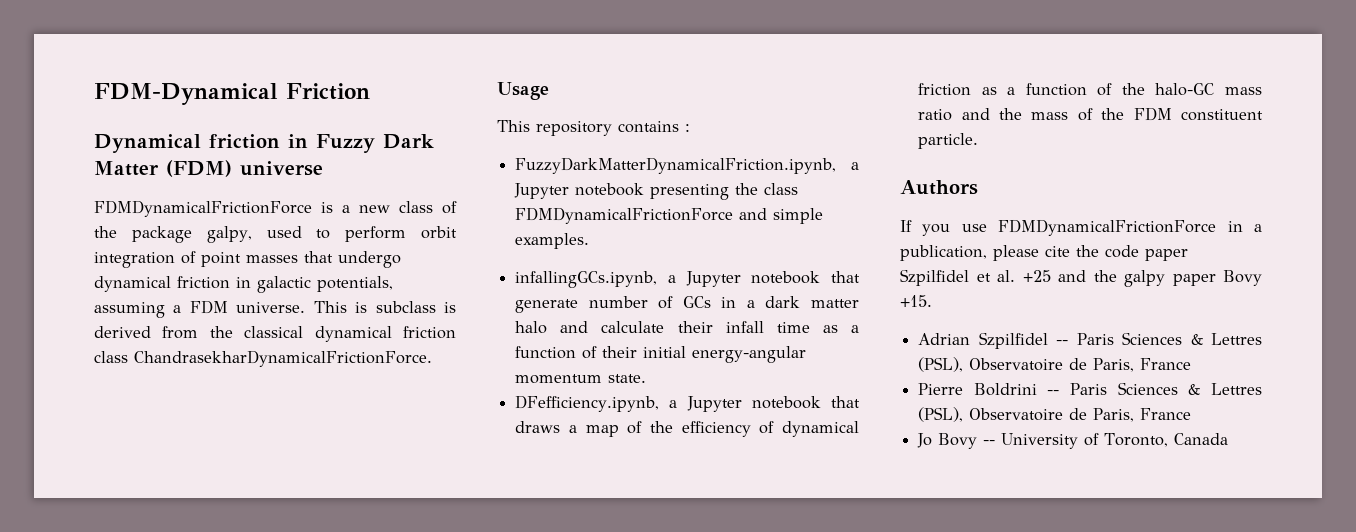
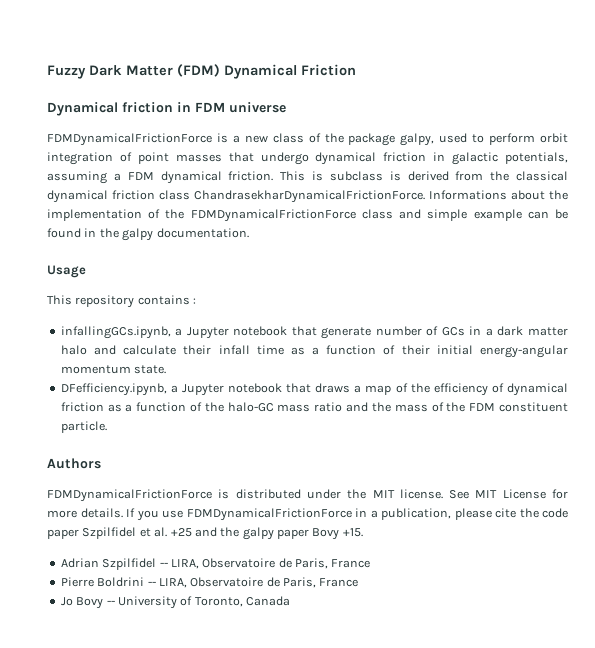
- FDM-Dynamical Friction
+ Fuzzy Dark Matter (FDM) Dynamical Friction
- Dynamical friction in Fuzzy Dark Matter (FDM) universe
+ Dynamical friction in FDM universe
- FDMDynamicalFrictionForce is a new class of the package galpy, used to perform orbit integration of point masses that undergo dynamical friction in galactic potentials, assuming a FDM universe.
+ FDMDynamicalFrictionForce is a new class of the package galpy, used to perform orbit integration of point masses that undergo dynamical friction in galactic potentials, assuming a FDM dynamical friction.
+ Informations about the implementation of the FDMDynamicalFrictionForce class and simple example can be found in the galpy documentation.
- FuzzyDarkMatterDynamicalFriction.ipynb, a Jupyter notebook presenting the class FDMDynamicalFrictionForce and simple examples.
+ FDMDynamicalFrictionForce is distributed under the MIT license. See MIT License for more details.
- Adrian Szpilfidel -- Paris Sciences & Lettres (PSL), Observatoire de Paris, France
+ Adrian Szpilfidel -- LIRA, Observatoire de Paris, France
- Pierre Boldrini -- Paris Sciences & Lettres (PSL), Observatoire de Paris, France
+ Pierre Boldrini -- LIRA, Observatoire de Paris, France

